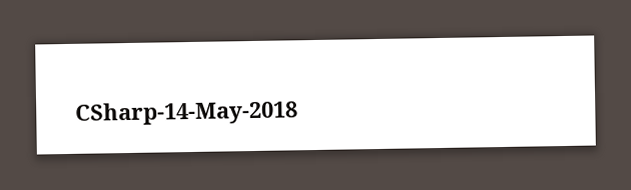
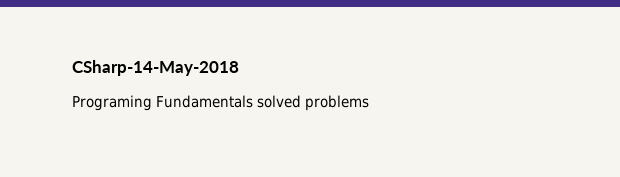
+ Programing Fundamentals solved problems

